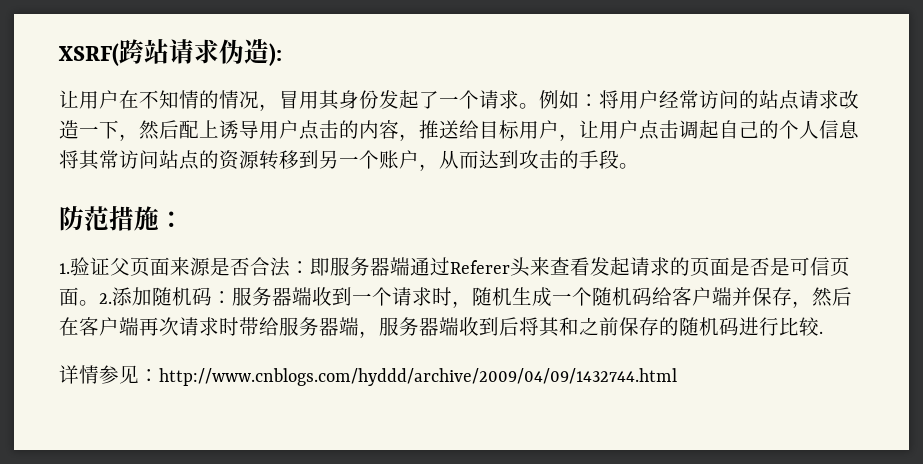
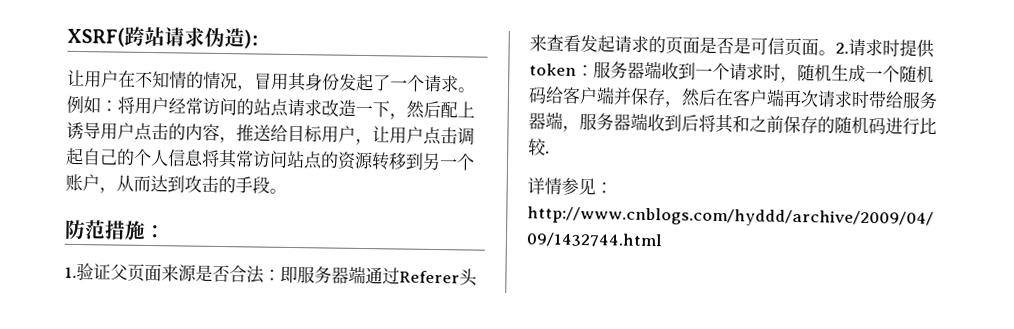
- 2.添加随机码：服务器端收到一个请求时，随机生成一个随机码给客户端并保存，然后在客户端再次请求时带给服务器端，服务器端收到后将其和之前保存的随机码进行比较.
+ 2.请求时提供token：服务器端收到一个请求时，随机生成一个随机码给客户端并保存，然后在客户端再次请求时带给服务器端，服务器端收到后将其和之前保存的随机码进行比较.

